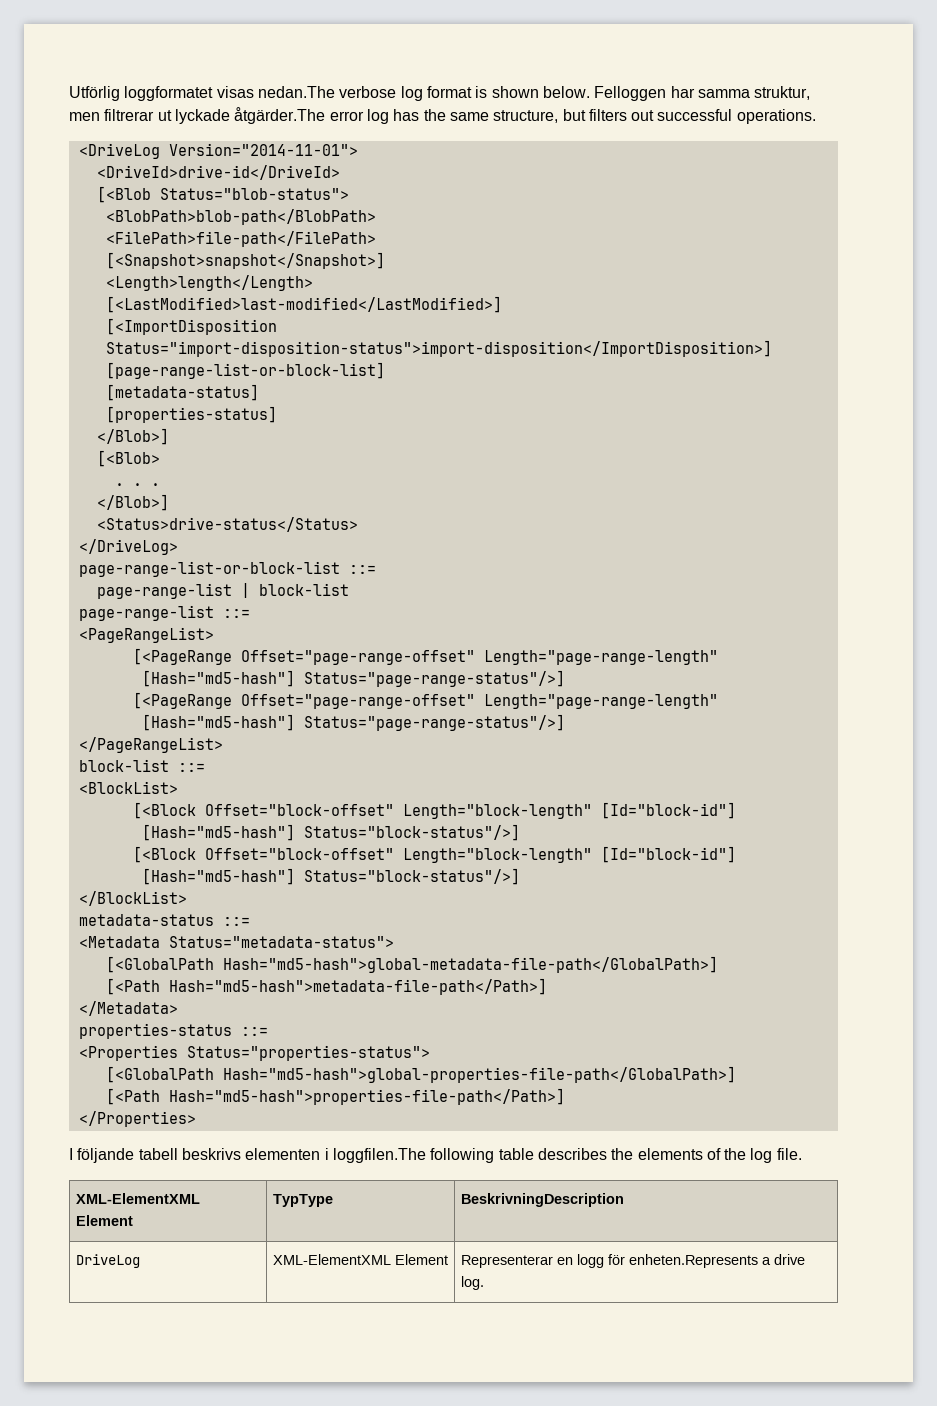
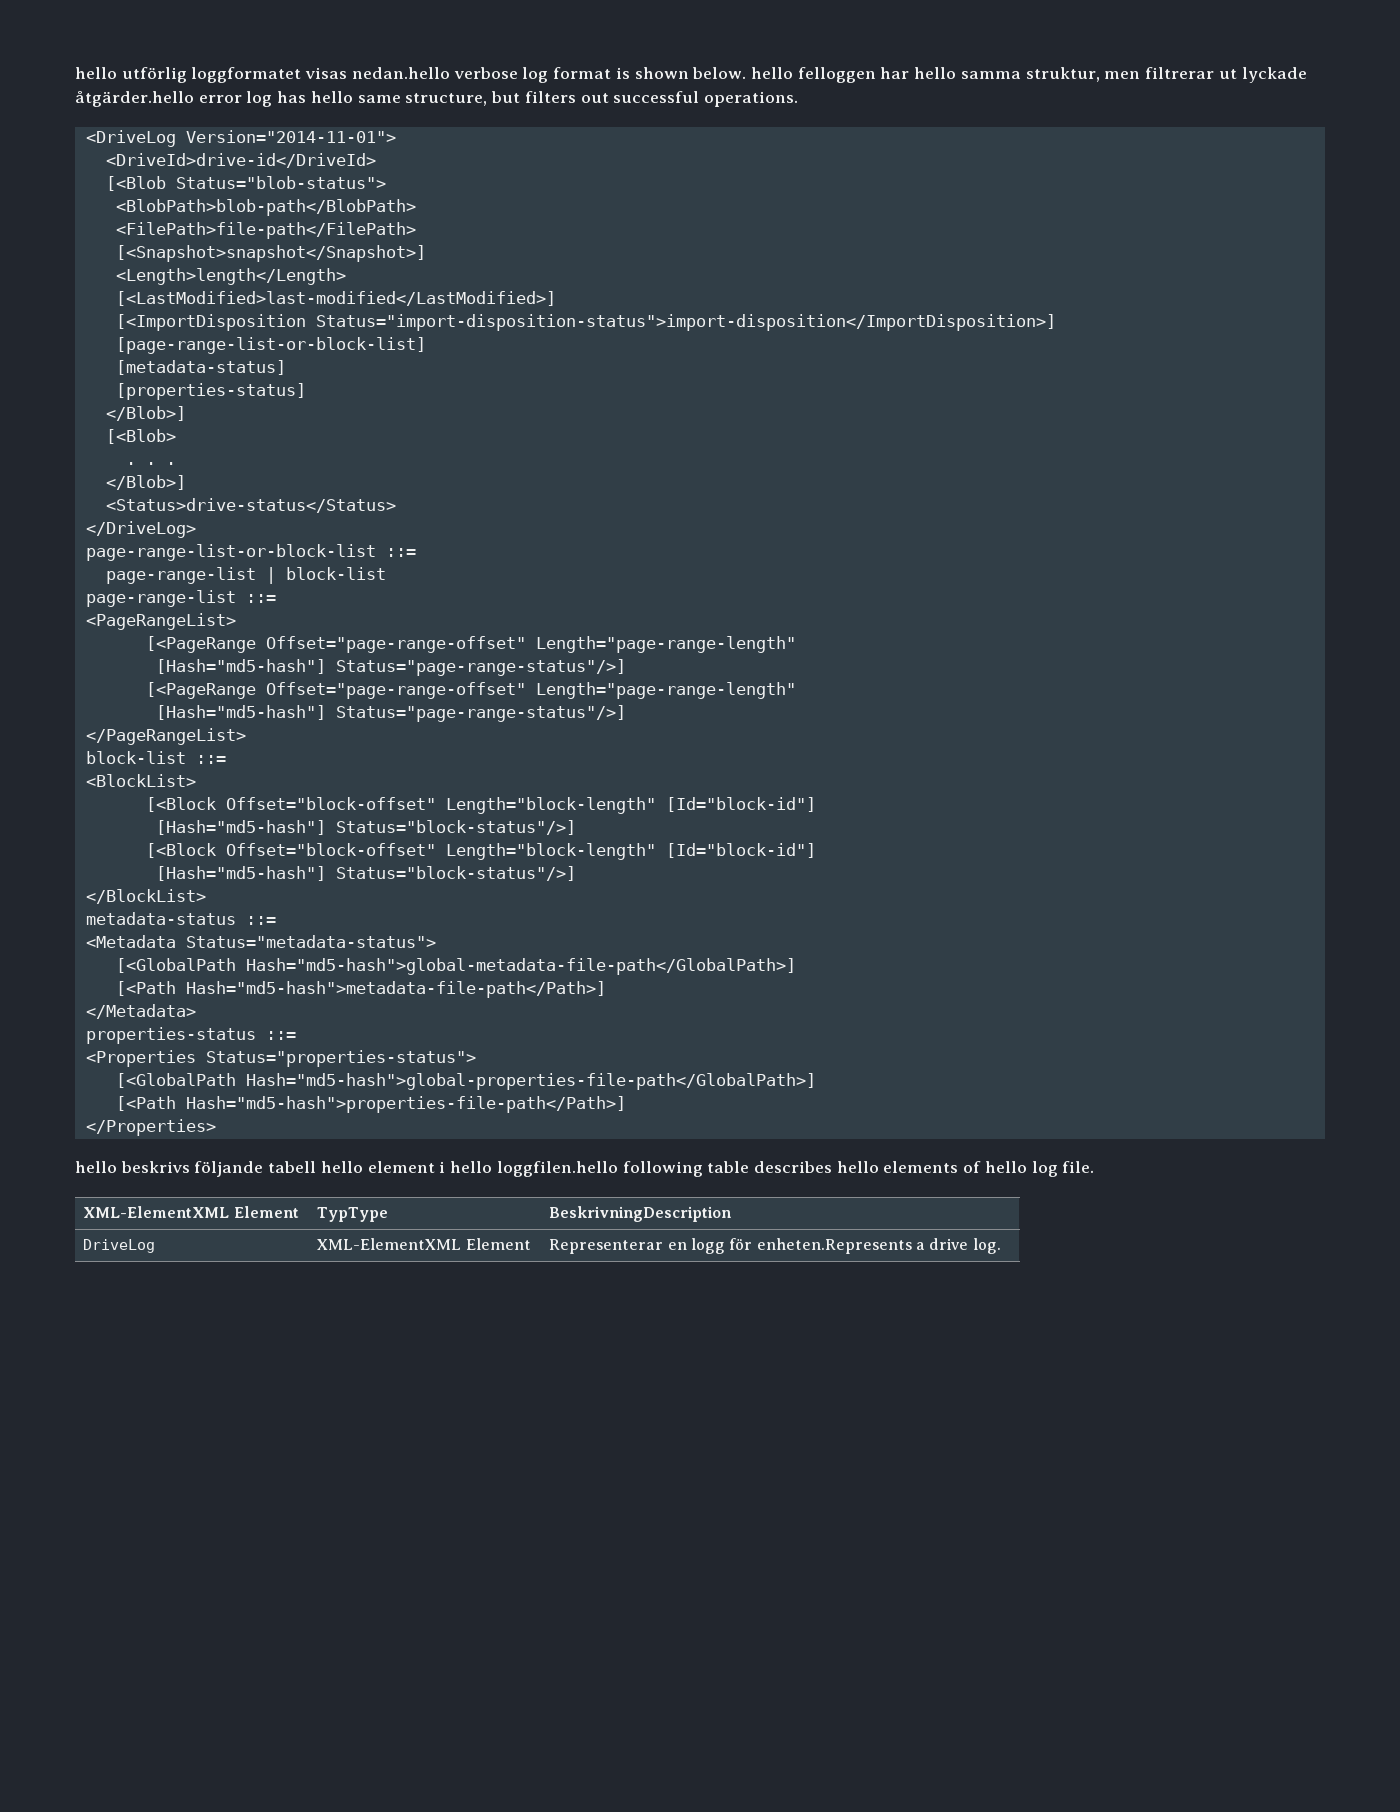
- Utförlig loggformatet visas nedan.The verbose log format is shown below. Felloggen har samma struktur, men filtrerar ut lyckade åtgärder.The error log has the same structure, but filters out successful operations.
+ hello utförlig loggformatet visas nedan.hello verbose log format is shown below. hello felloggen har hello samma struktur, men filtrerar ut lyckade åtgärder.hello error log has hello same structure, but filters out successful operations.
- I följande tabell beskrivs elementen i loggfilen.The following table describes the elements of the log file.
+ hello beskrivs följande tabell hello element i hello loggfilen.hello following table describes hello elements of hello log file.

